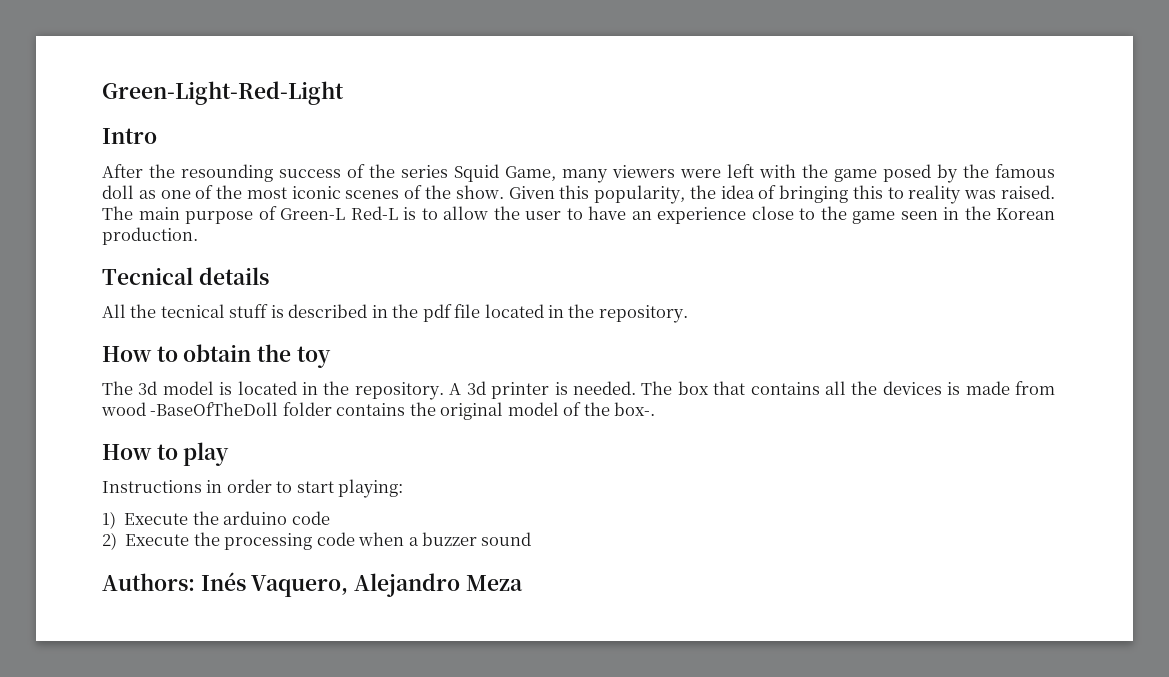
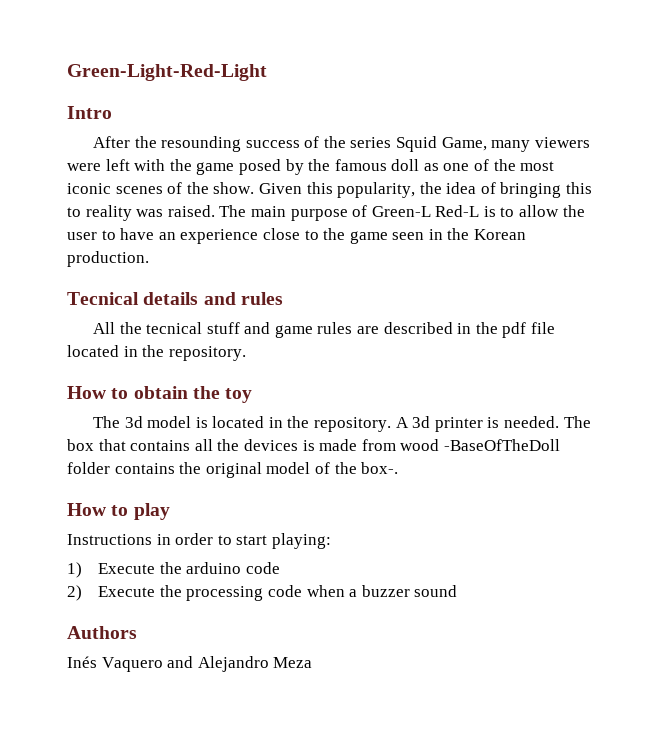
- Tecnical details
+ Tecnical details and rules
- All the tecnical stuff is described in the pdf file located in the repository.
+ All the tecnical stuff and game rules are described in the pdf file located in the repository.
- Authors: Inés Vaquero, Alejandro Meza
+ Authors
+ Inés Vaquero and Alejandro Meza

